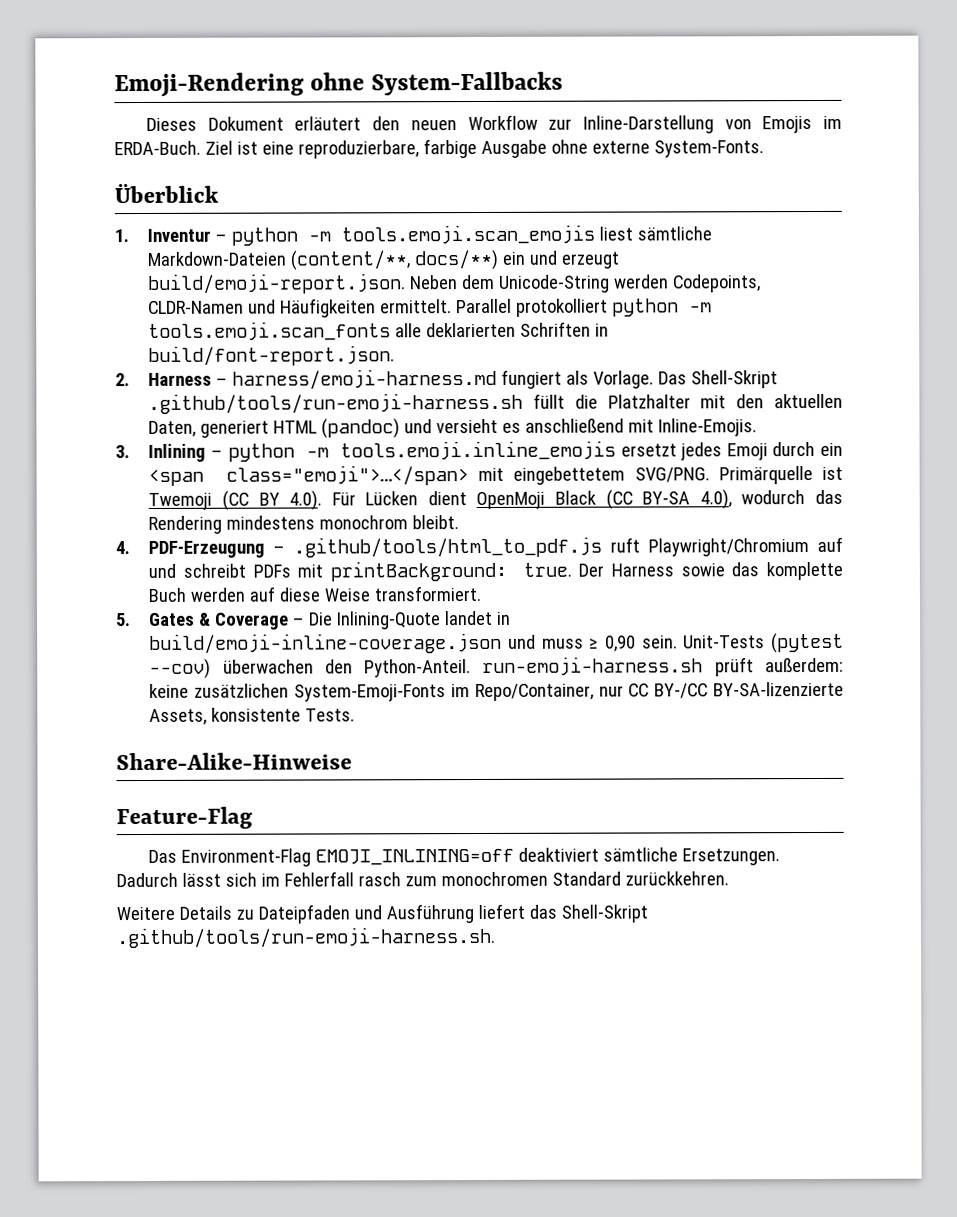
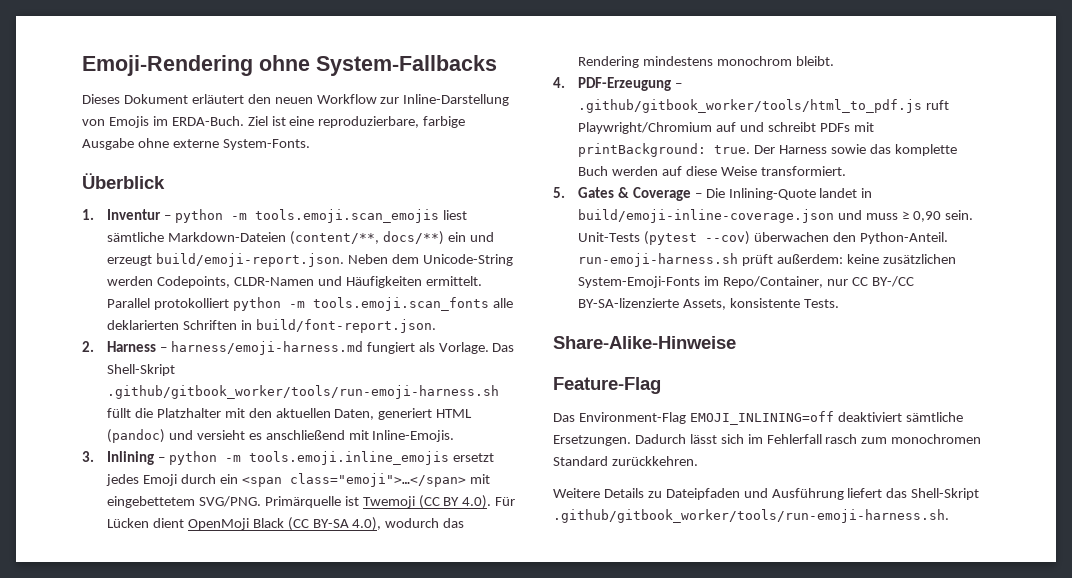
- Das Shell-Skript .github/tools/run-emoji-harness.sh füllt die Platzhalter mit den aktuellen Daten, generiert HTML (pandoc) und versieht es anschließend mit Inline-Emojis.
+ Das Shell-Skript .github/gitbook_worker/tools/run-emoji-harness.sh füllt die Platzhalter mit den aktuellen Daten, generiert HTML (pandoc) und versieht es anschließend mit Inline-Emojis.
- 4. PDF-Erzeugung – .github/tools/html_to_pdf.js ruft Playwright/Chromium auf und schreibt PDFs mit printBackground: true.
+ 4. PDF-Erzeugung – .github/gitbook_worker/tools/html_to_pdf.js ruft Playwright/Chromium auf und schreibt PDFs mit printBackground: true.
- Weitere Details zu Dateipfaden und Ausführung liefert das Shell-Skript .github/tools/run-emoji-harness.sh.
+ Weitere Details zu Dateipfaden und Ausführung liefert das Shell-Skript .github/gitbook_worker/tools/run-emoji-harness.sh.

